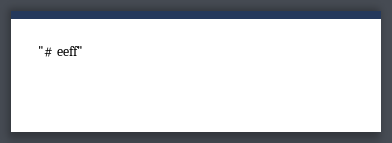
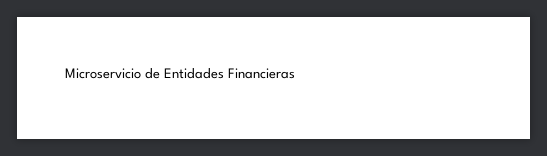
- "# eeff"
+ Microservicio de Entidades Financieras

